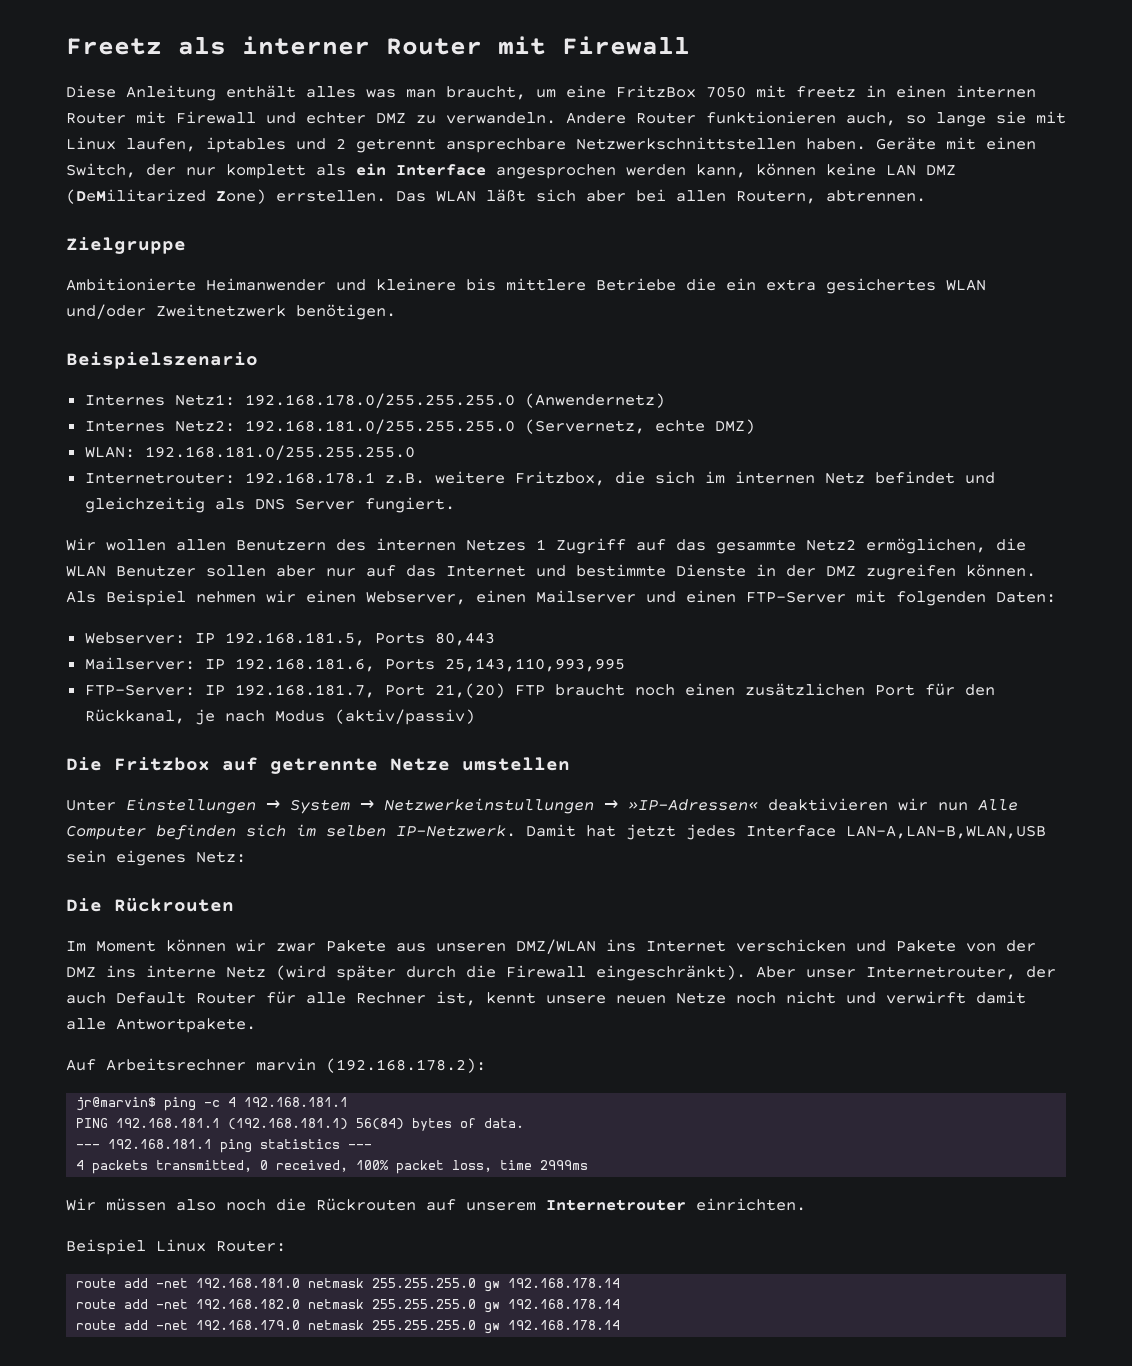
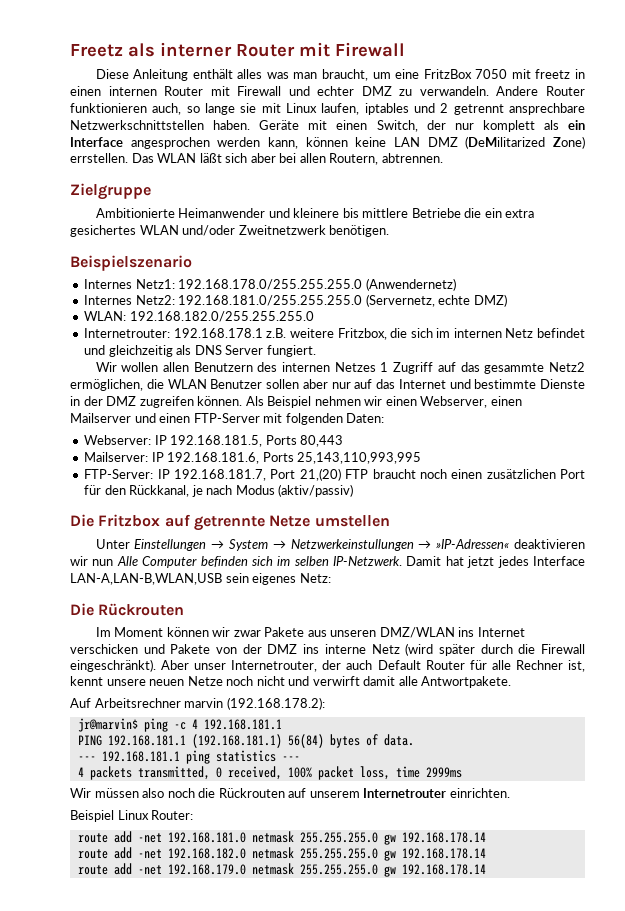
- WLAN: 192.168.181.0/255.255.255.0
+ WLAN: 192.168.182.0/255.255.255.0

